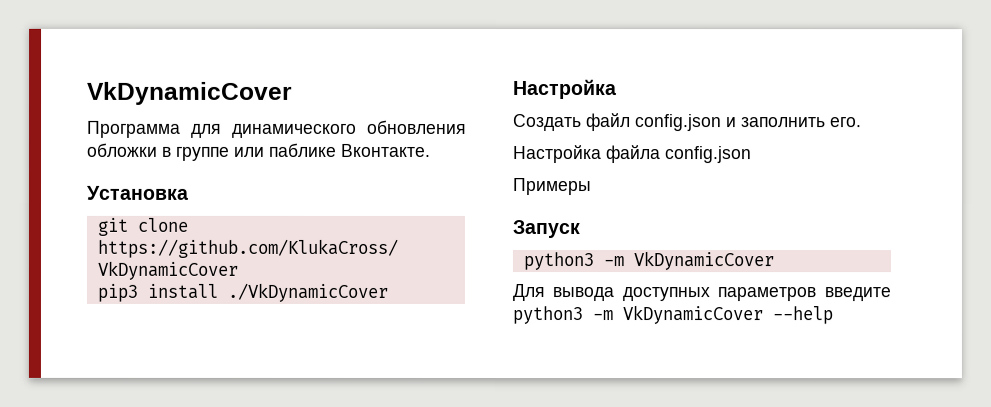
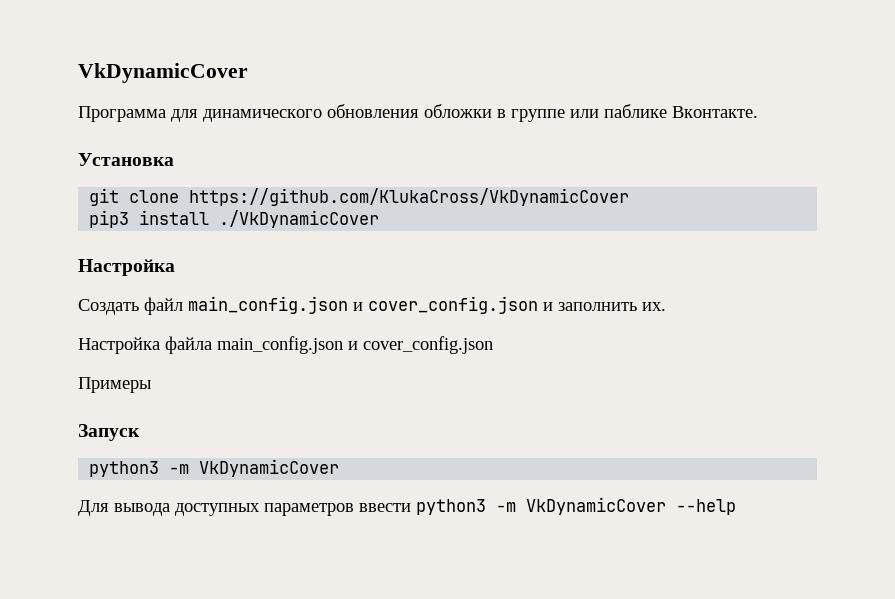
- Создать файл config.json и заполнить его.
+ Создать файл main_config.json и cover_config.json и заполнить их.
- Настройка файла config.json
+ Настройка файла main_config.json и cover_config.json
- Для вывода доступных параметров введите python3 -m VkDynamicCover --help
+ Для вывода доступных параметров ввести python3 -m VkDynamicCover --help

